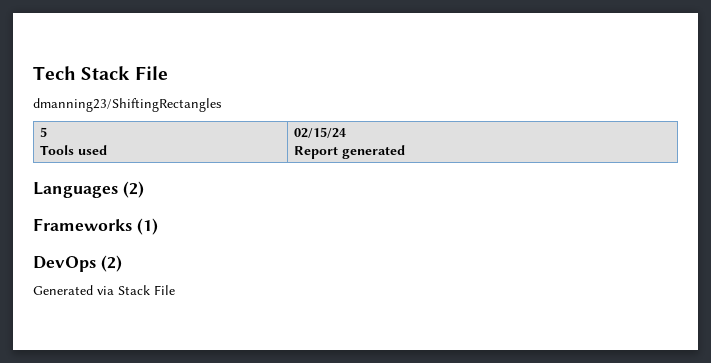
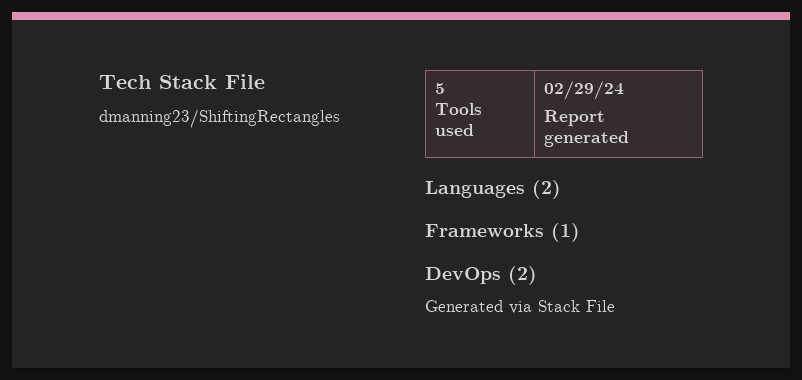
  5
- Tools used | 02/15/24
+ Tools used | 02/29/24

